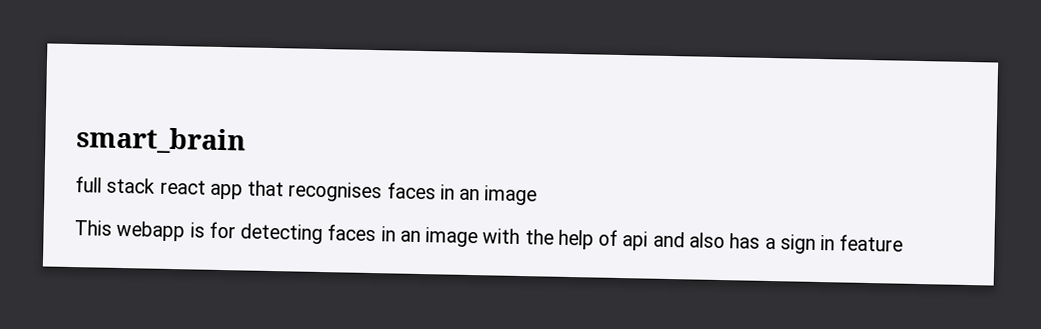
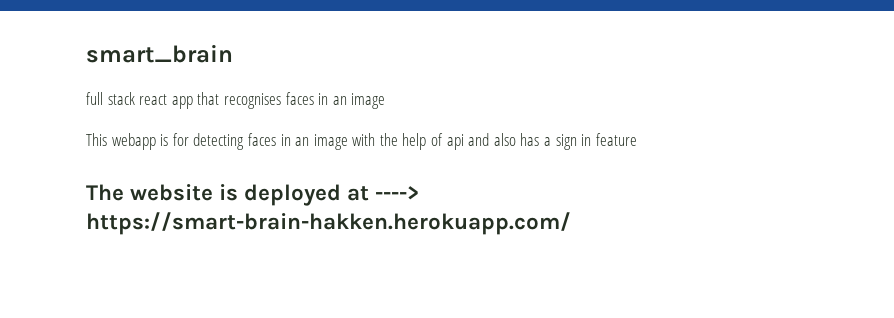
+ The website is deployed at ----> https://smart-brain-hakken.herokuapp.com/

